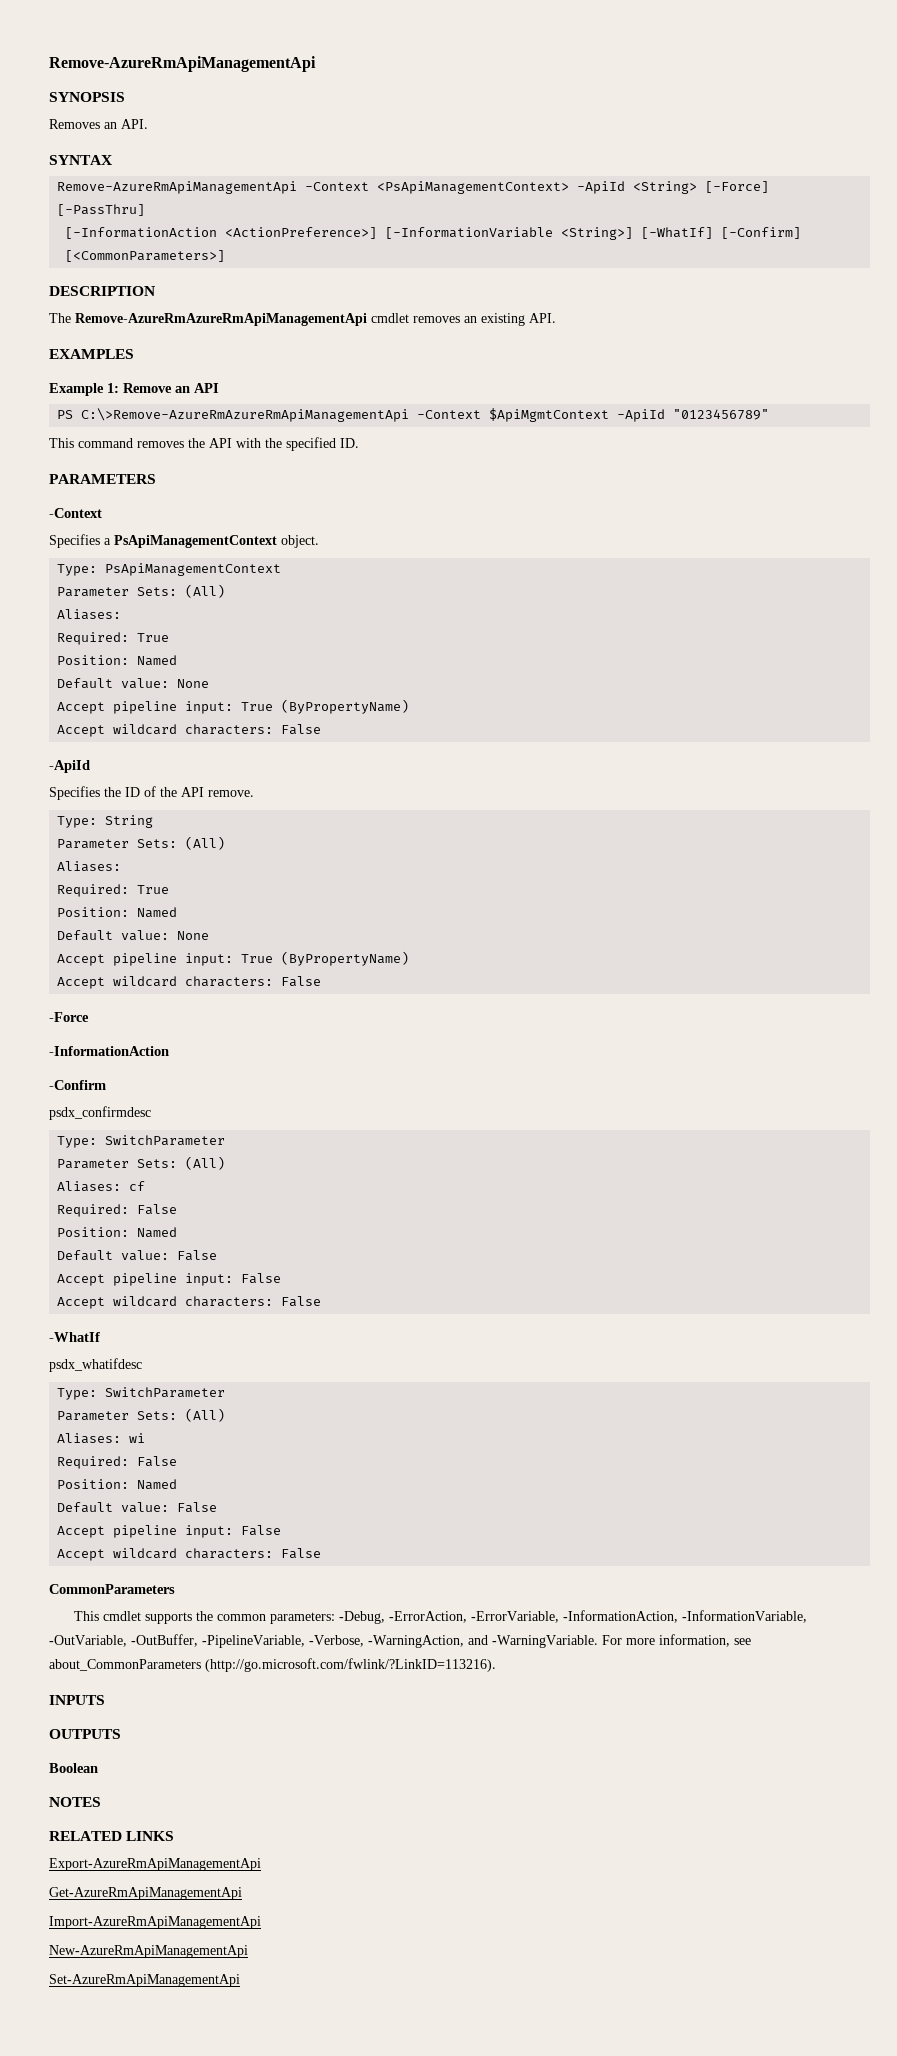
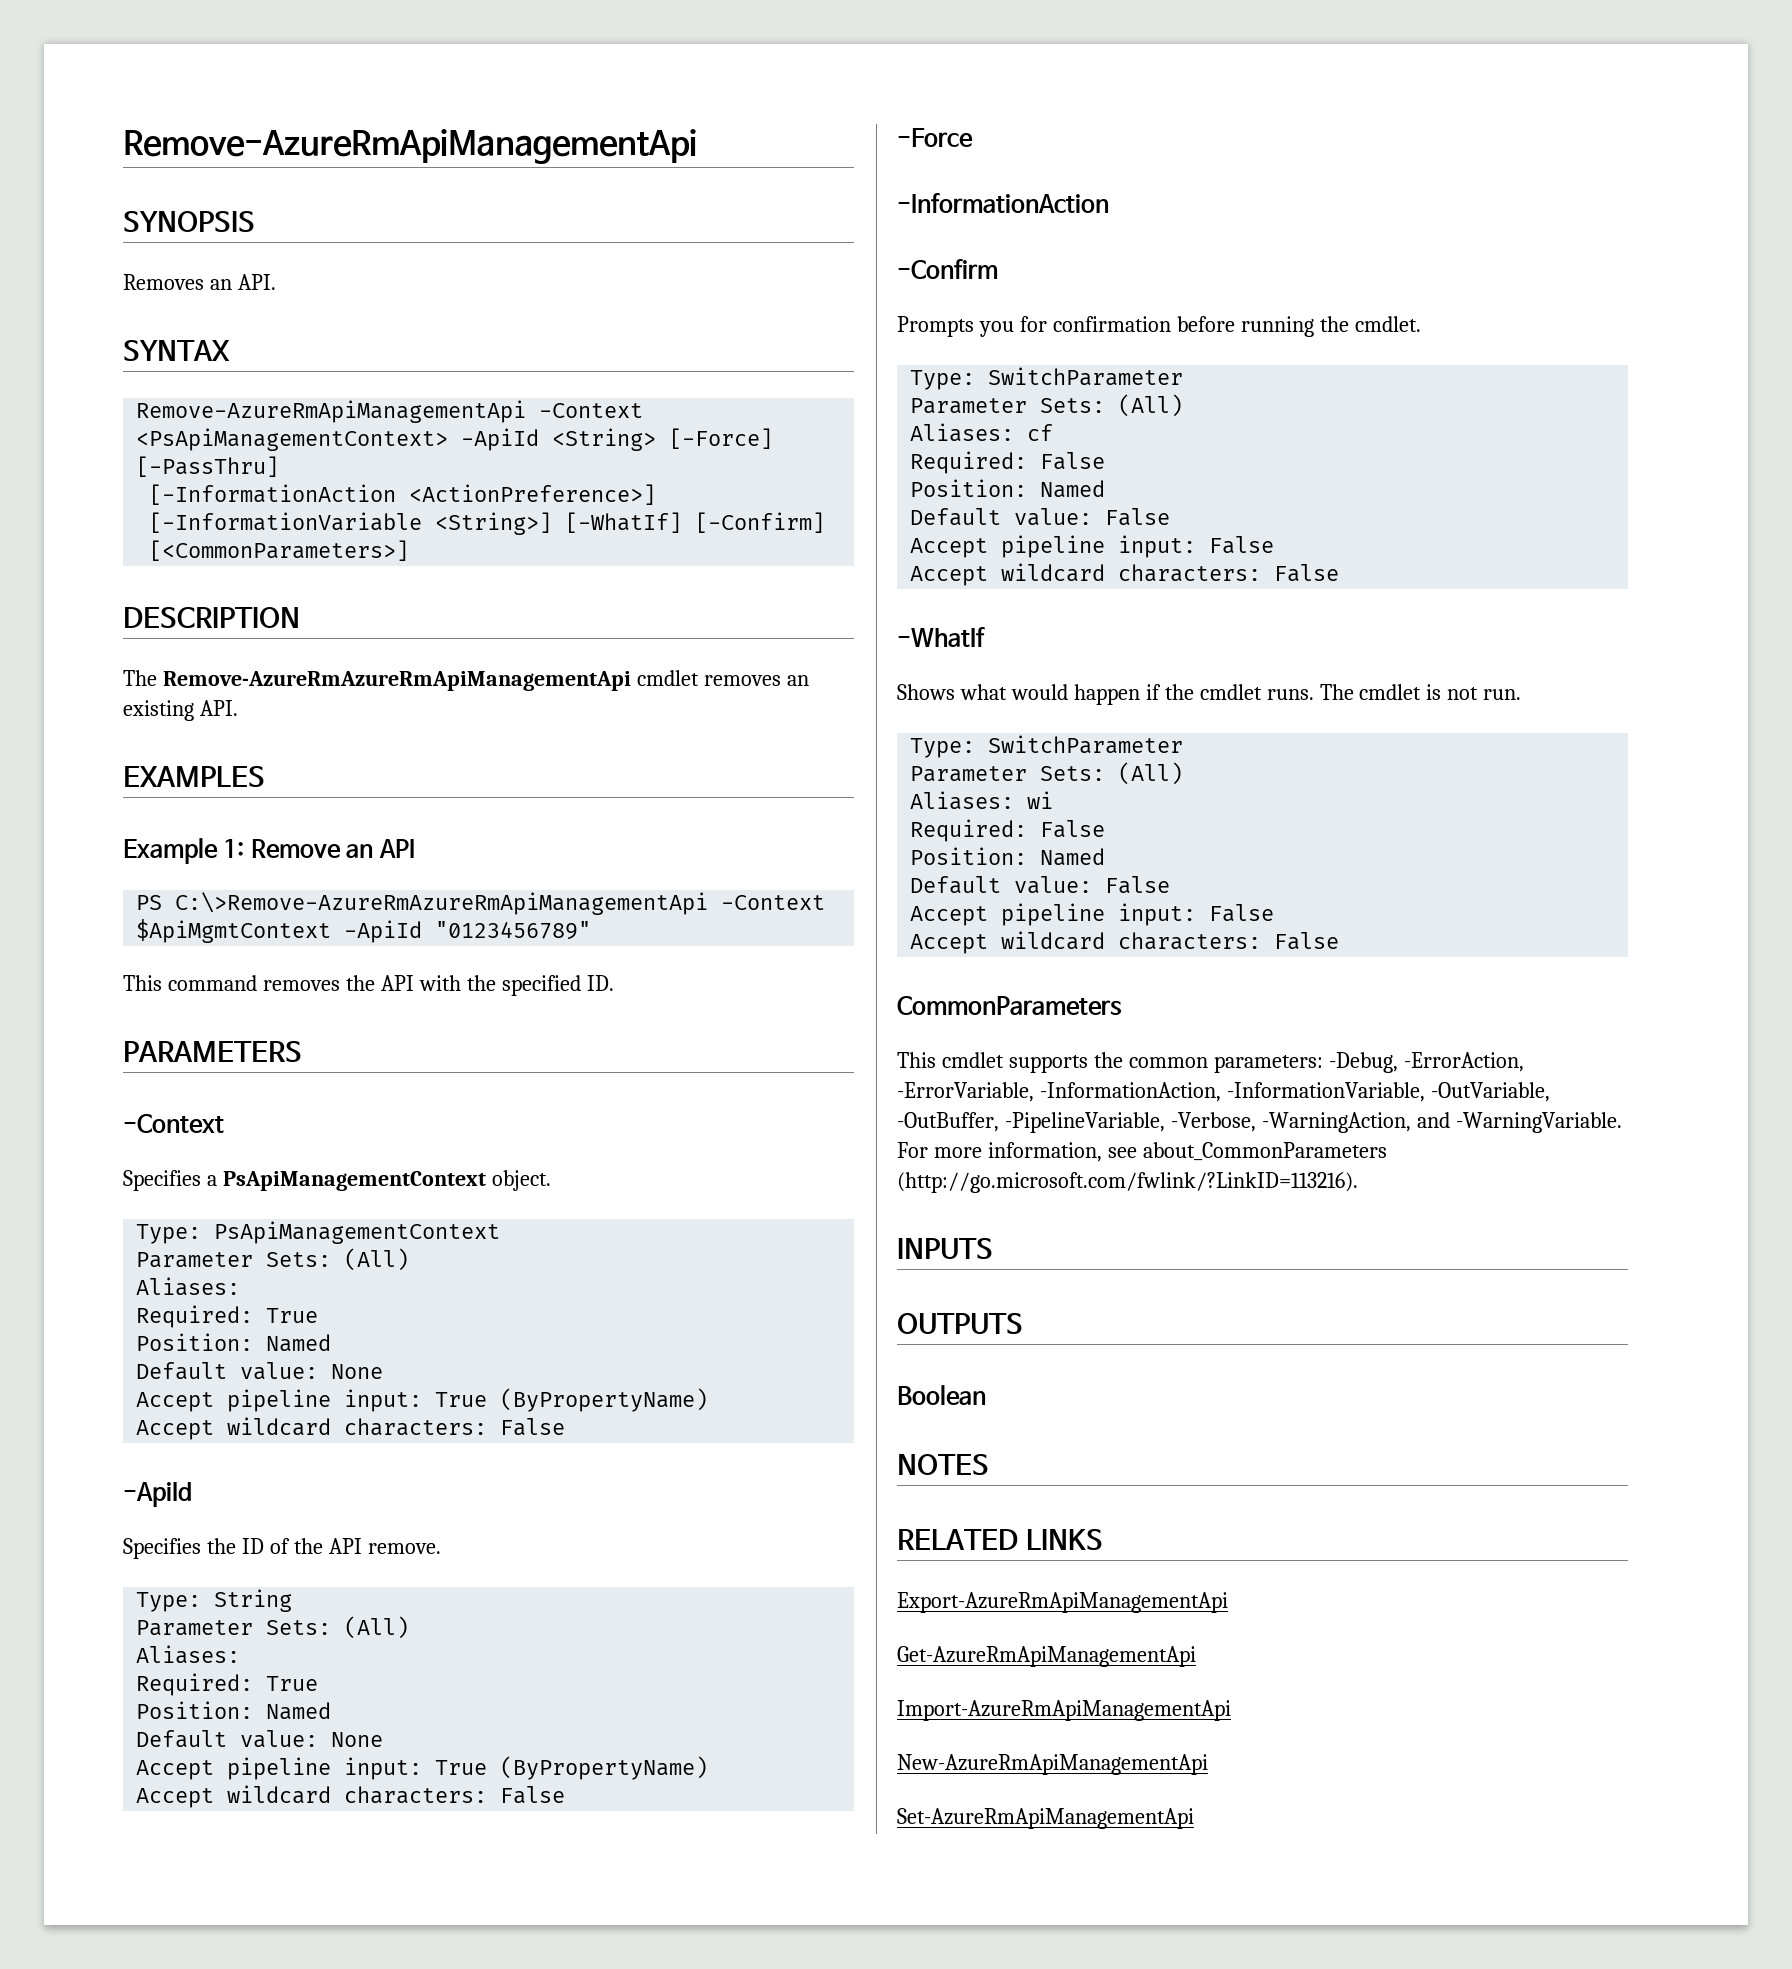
- psdx_confirmdesc
+ Prompts you for confirmation before running the cmdlet.
- psdx_whatifdesc
+ Shows what would happen if the cmdlet runs. The cmdlet is not run.

